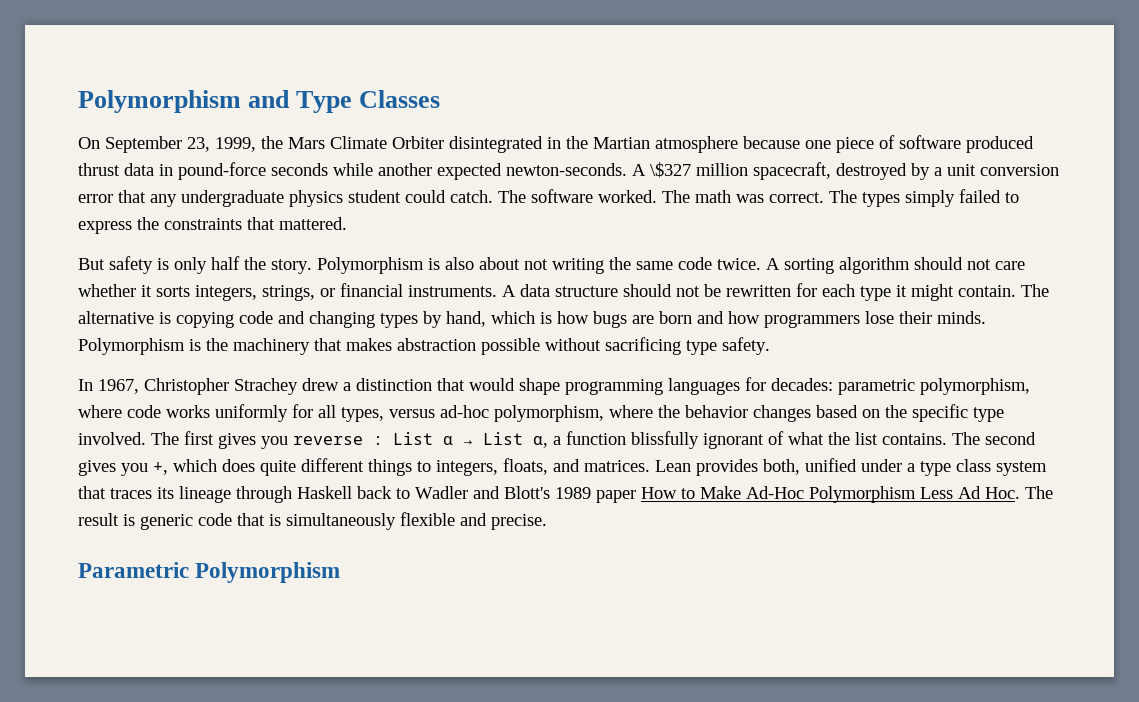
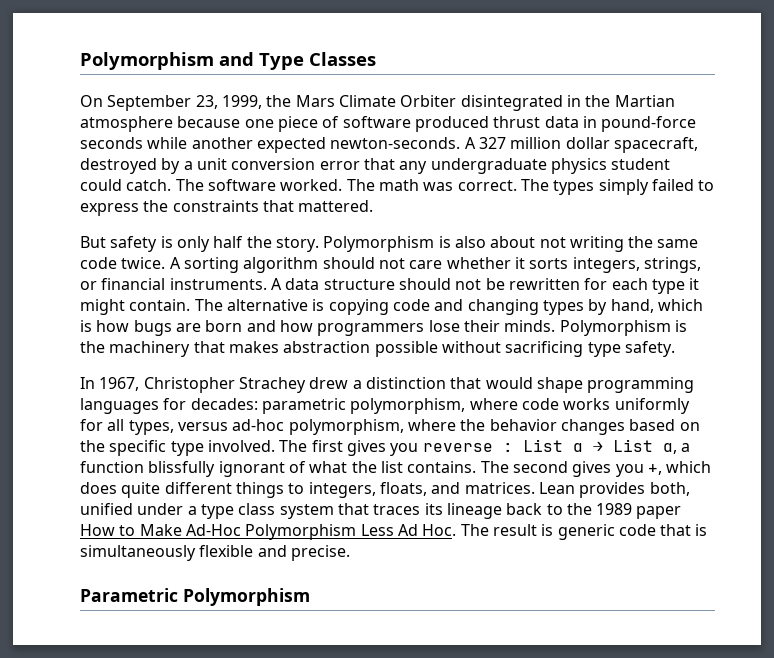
- A \$327 million spacecraft, destroyed by a unit conversion error that any undergraduate physics student could catch.
+ A 327 million dollar spacecraft, destroyed by a unit conversion error that any undergraduate physics student could catch.
- Lean provides both, unified under a type class system that traces its lineage through Haskell back to Wadler and Blott's 1989 paper How to Make Ad-Hoc Polymorphism Less Ad Hoc. The result is generic code that is simultaneously flexible and precise.
+ Lean provides both, unified under a type class system that traces its lineage back to the 1989 paper How to Make Ad-Hoc Polymorphism Less Ad Hoc. The result is generic code that is simultaneously flexible and precise.

